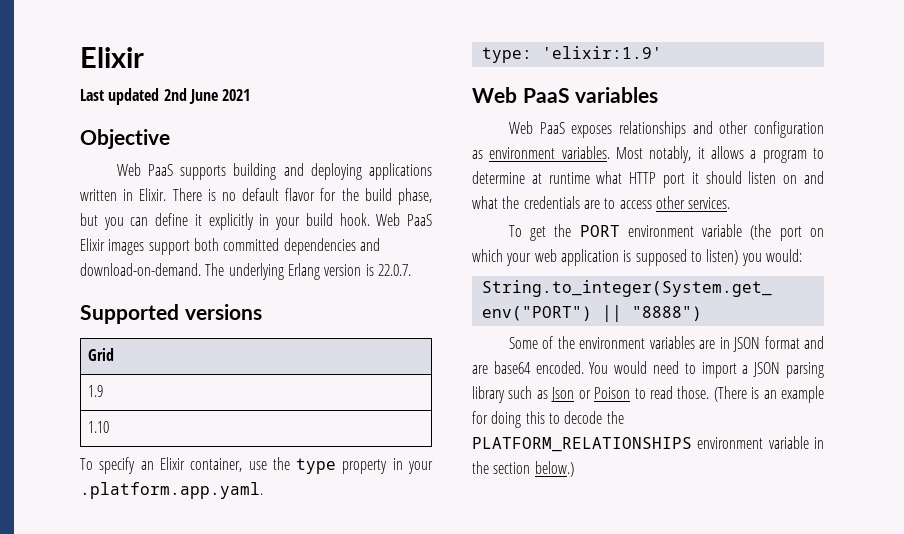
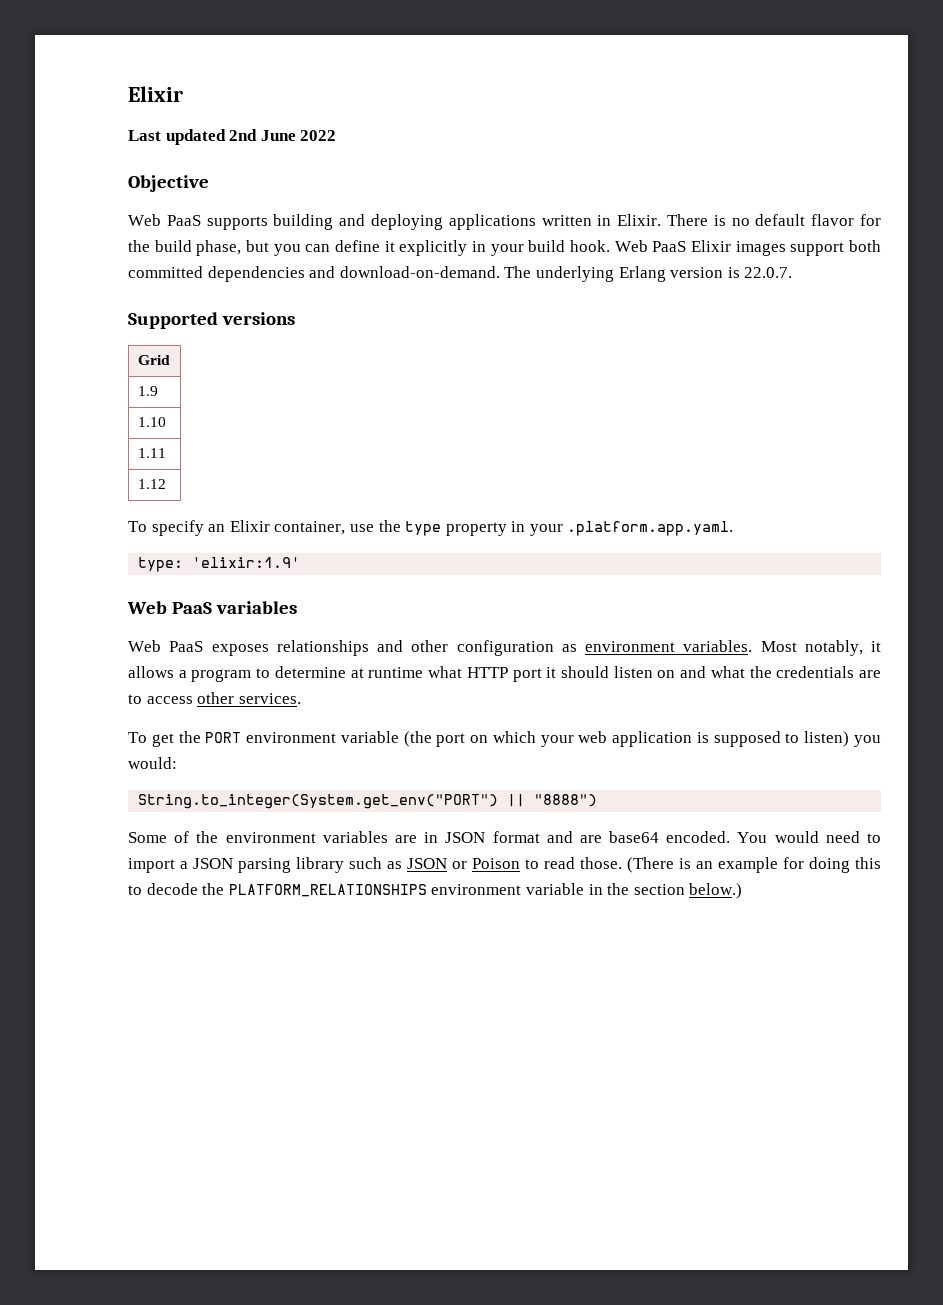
- Last updated 2nd June 2021
+ Last updated 2nd June 2022
+ 1.11
+ 1.12
- You would need to import a JSON parsing library such as Json or Poison to read those.
+ You would need to import a JSON parsing library such as JSON or Poison to read those.

